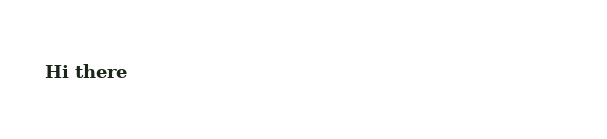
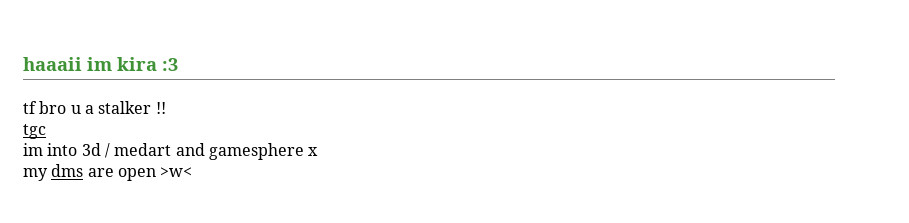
- Hi there
+ haaaii im kira :3
+ tf bro u a stalker !!
+ tgc
+ im into 3d / medart and gamesphere x
+ my dms are open >w<

